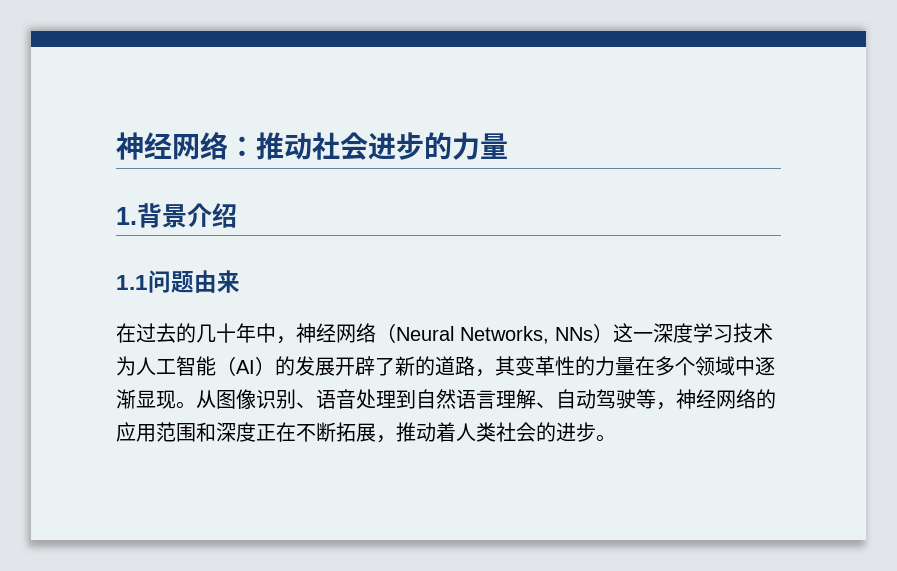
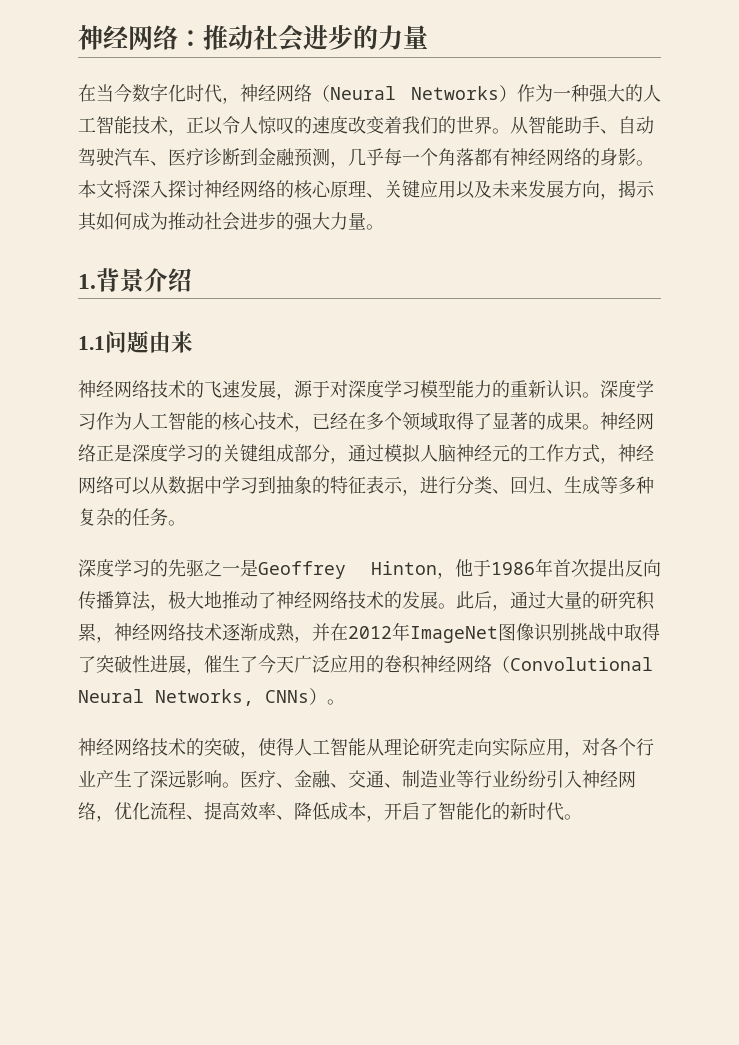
+ 在当今数字化时代，神经网络（Neural Networks）作为一种强大的人工智能技术，正以令人惊叹的速度改变着我们的世界。从智能助手、自动驾驶汽车、医疗诊断到金融预测，几乎每一个角落都有神经网络的身影。本文将深入探讨神经网络的核心原理、关键应用以及未来发展方向，揭示其如何成为推动社会进步的强大力量。
- 在过去的几十年中，神经网络（Neural Networks, NNs）这一深度学习技术为人工智能（AI）的发展开辟了新的道路，其变革性的力量在多个领域中逐渐显现。从图像识别、语音处理到自然语言理解、自动驾驶等，神经网络的应用范围和深度正在不断拓展，推动着人类社会的进步。
+ 神经网络技术的飞速发展，源于对深度学习模型能力的重新认识。深度学习作为人工智能的核心技术，已经在多个领域取得了显著的成果。神经网络正是深度学习的关键组成部分，通过模拟人脑神经元的工作方式，神经网络可以从数据中学习到抽象的特征表示，进行分类、回归、生成等多种复杂的任务。
+ 深度学习的先驱之一是Geoffrey Hinton，他于1986年首次提出反向传播算法，极大地推动了神经网络技术的发展。此后，通过大量的研究积累，神经网络技术逐渐成熟，并在2012年ImageNet图像识别挑战中取得了突破性进展，催生了今天广泛应用的卷积神经网络（Convolutional Neural Networks, CNNs）。
+ 神经网络技术的突破，使得人工智能从理论研究走向实际应用，对各个行业产生了深远影响。医疗、金融、交通、制造业等行业纷纷引入神经网络，优化流程、提高效率、降低成本，开启了智能化的新时代。

